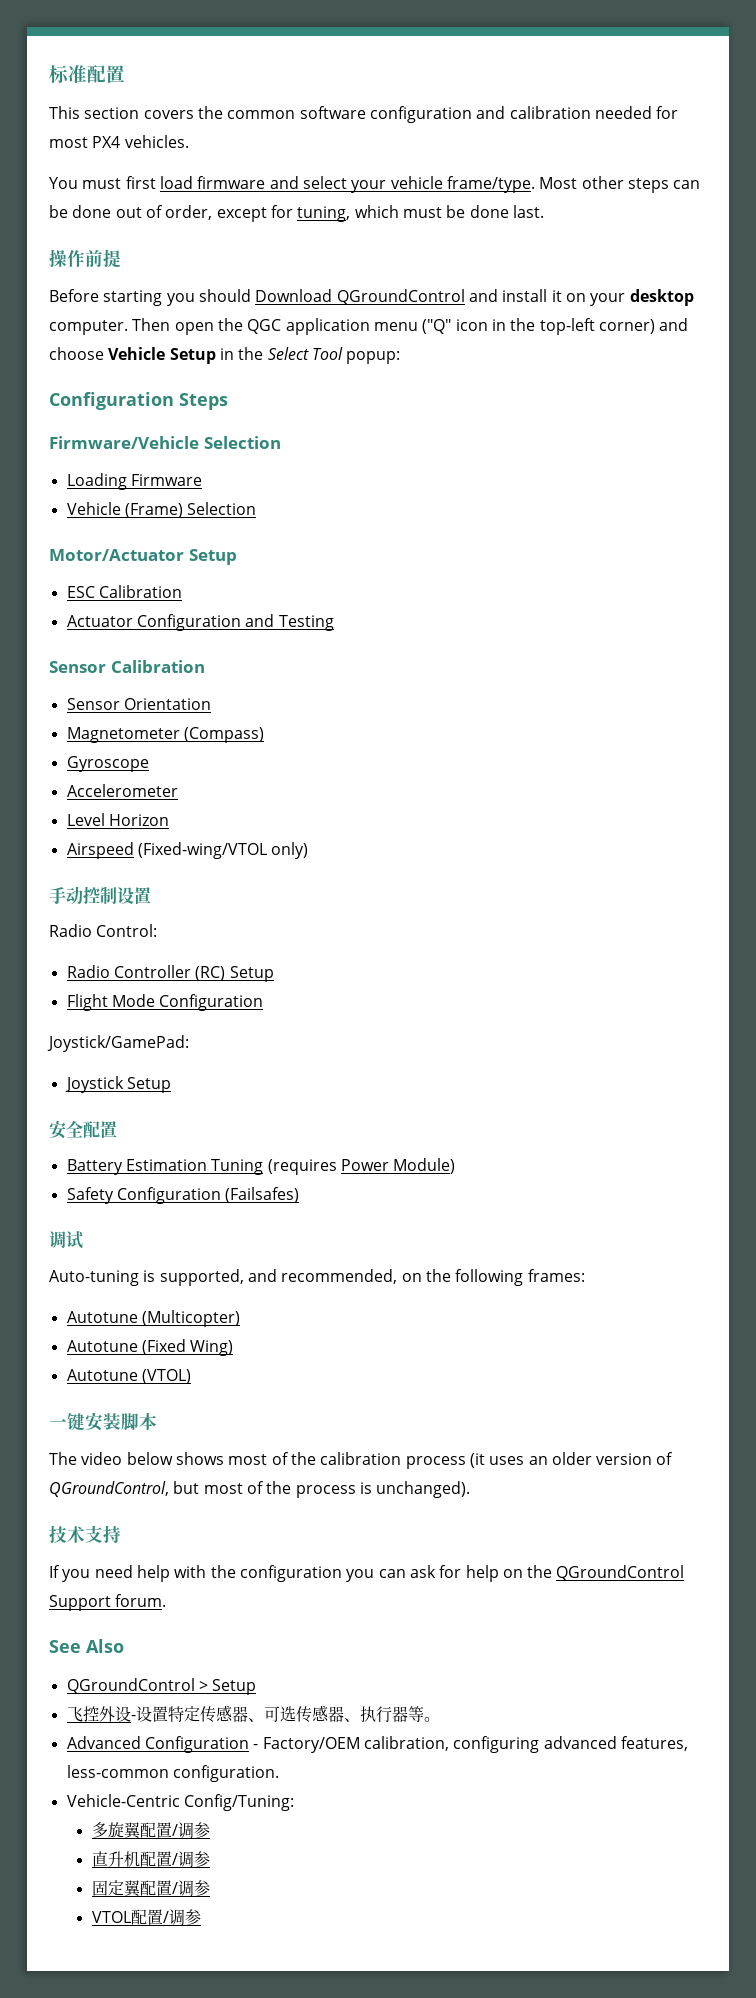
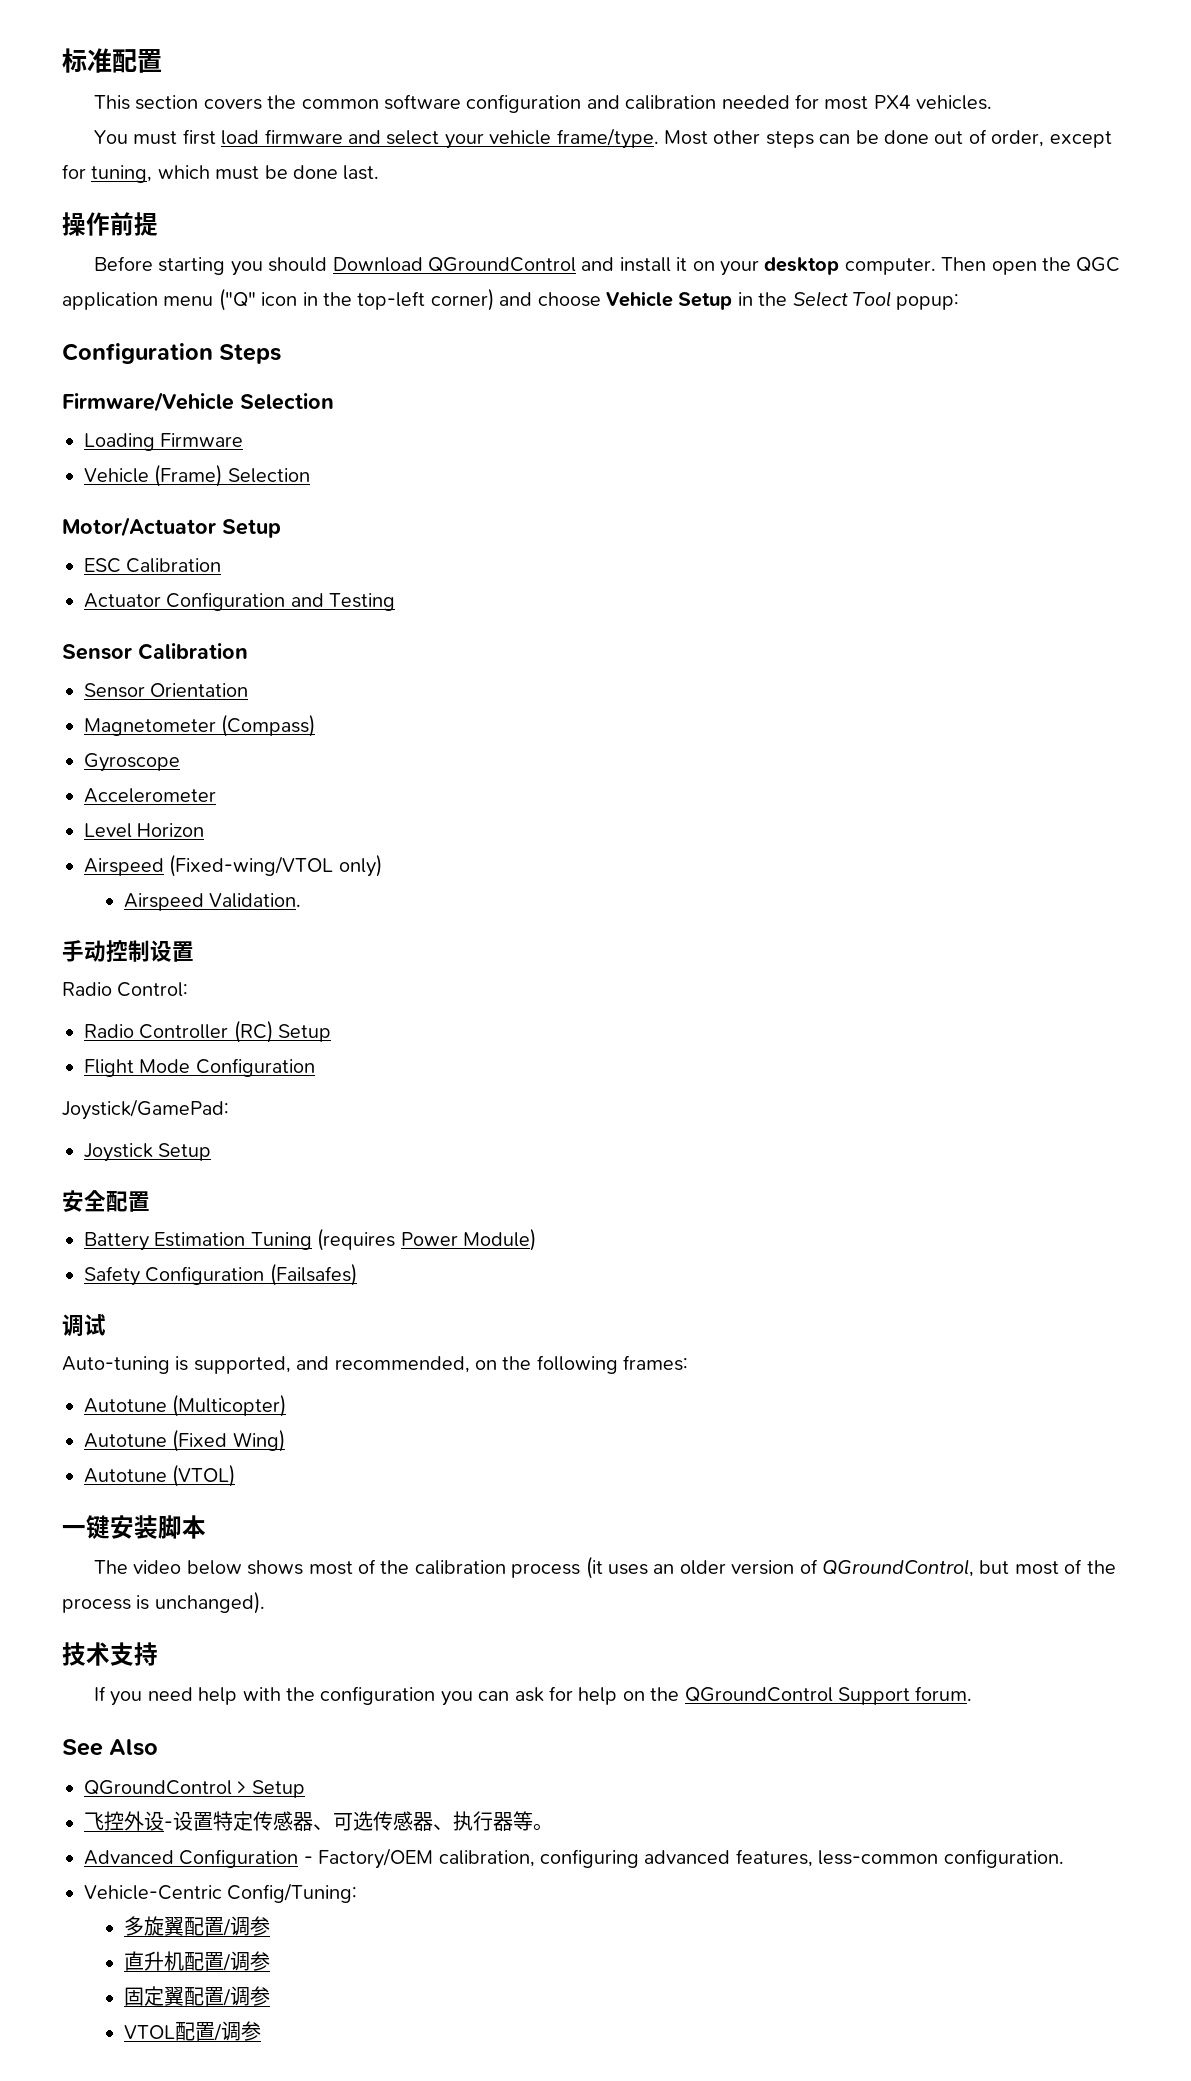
+ Airspeed Validation.

